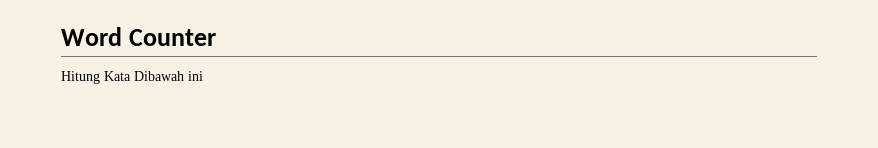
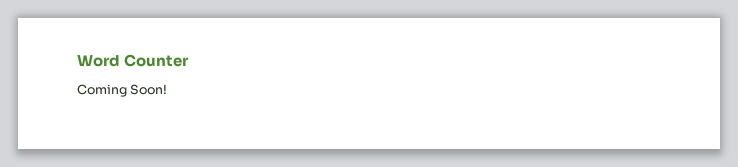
- Hitung Kata Dibawah ini
+ Coming Soon!

